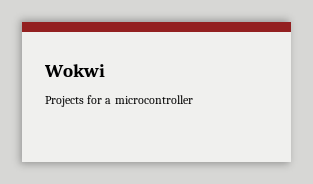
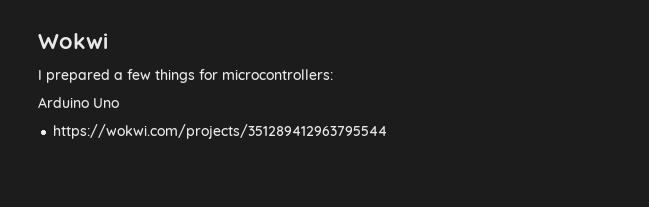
- Projects for a microcontroller
+ I prepared a few things for microcontrollers:
+ Arduino Uno
+ https://wokwi.com/projects/351289412963795544

